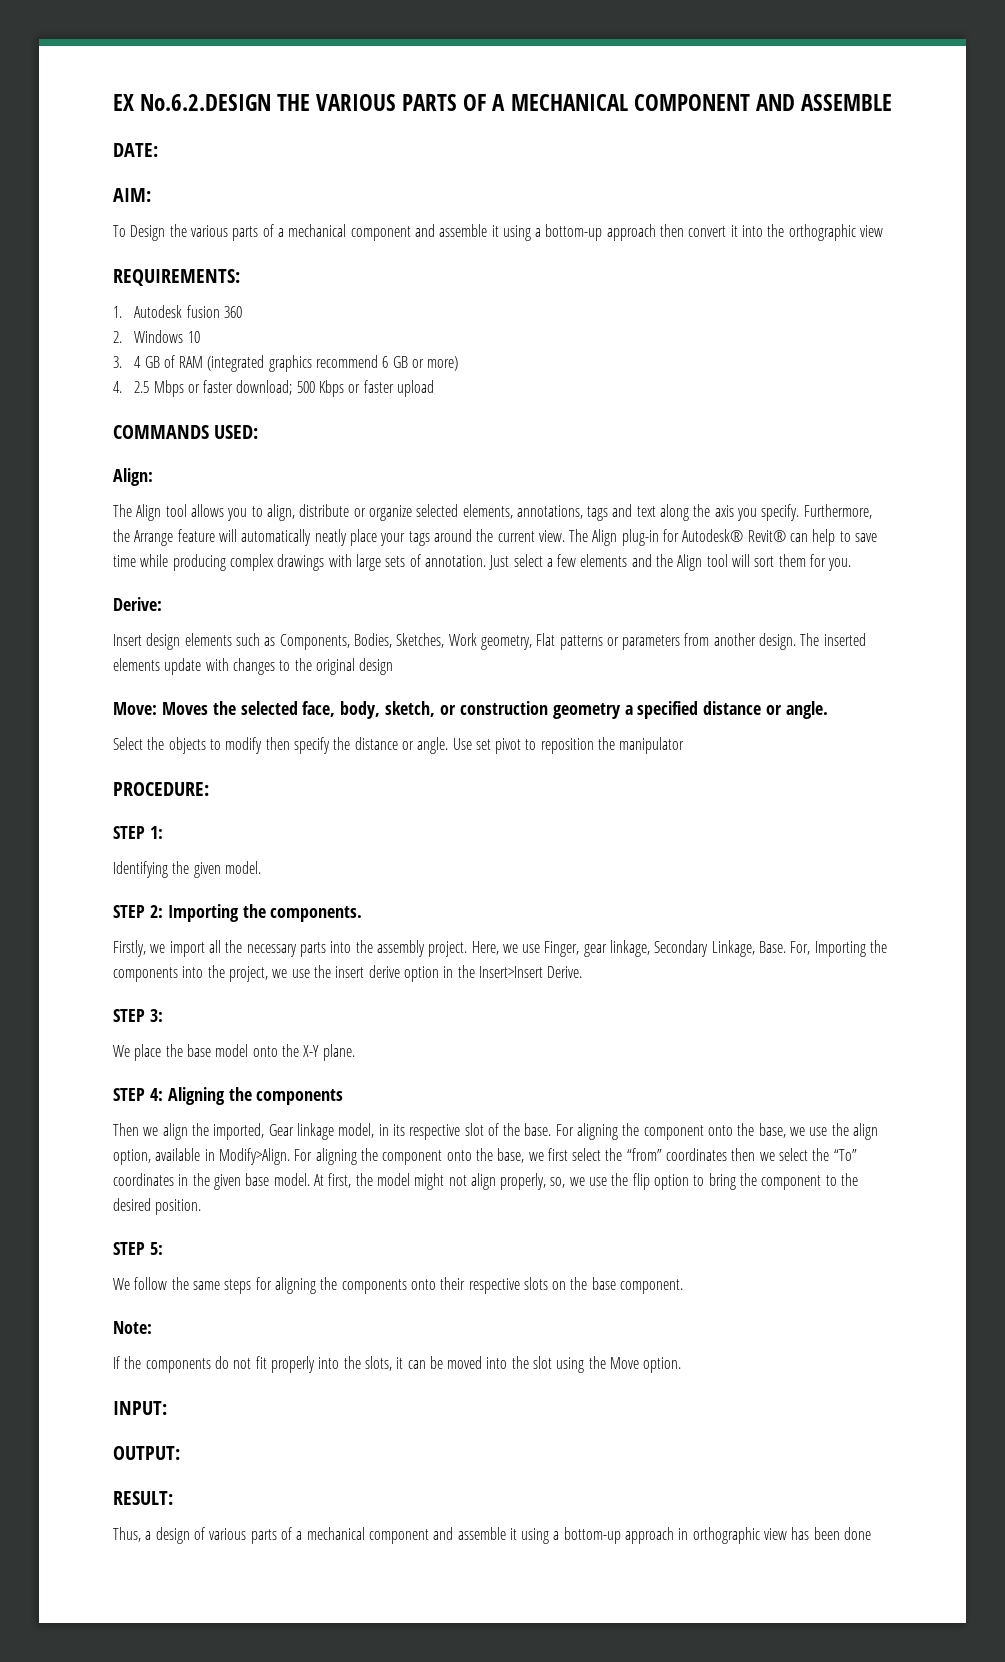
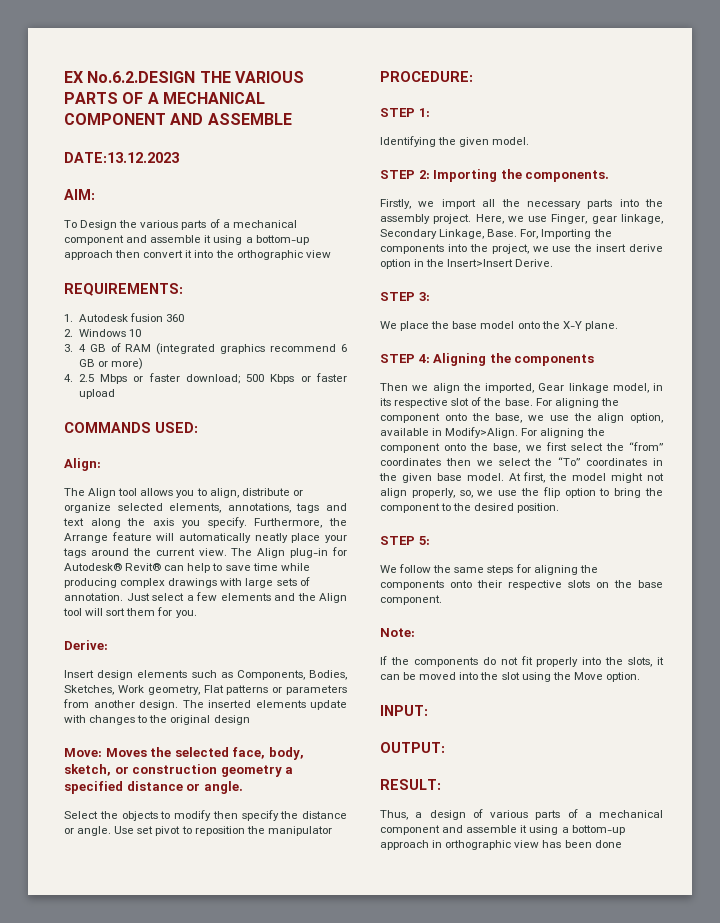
- DATE:
+ DATE:13.12.2023

